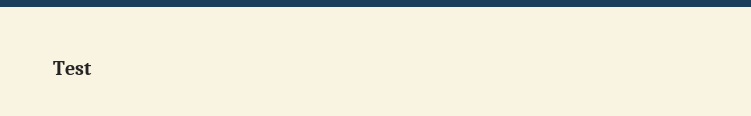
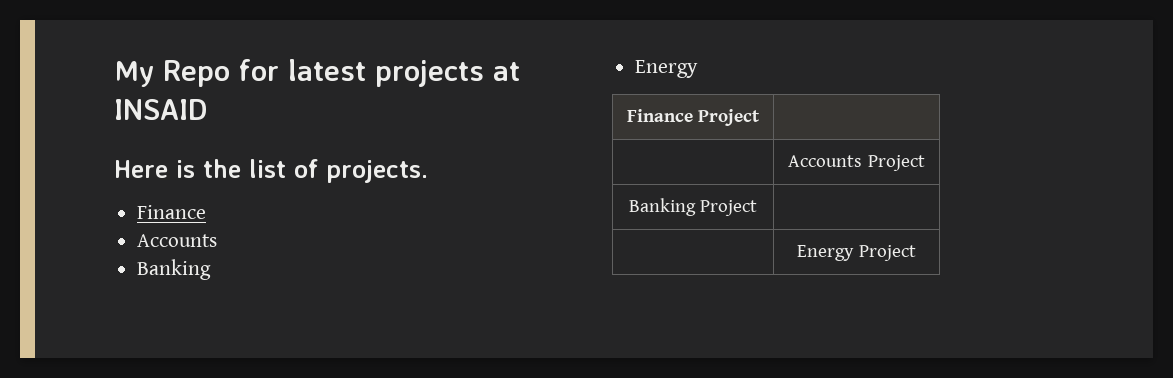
- Test
+ My Repo for latest projects at INSAID
+ Here is the list of projects.
+ Finance
+ Accounts
+ Banking
+ Energy
+ Finance Project |
+ | Accounts Project
+ Banking Project |
+ | Energy Project

